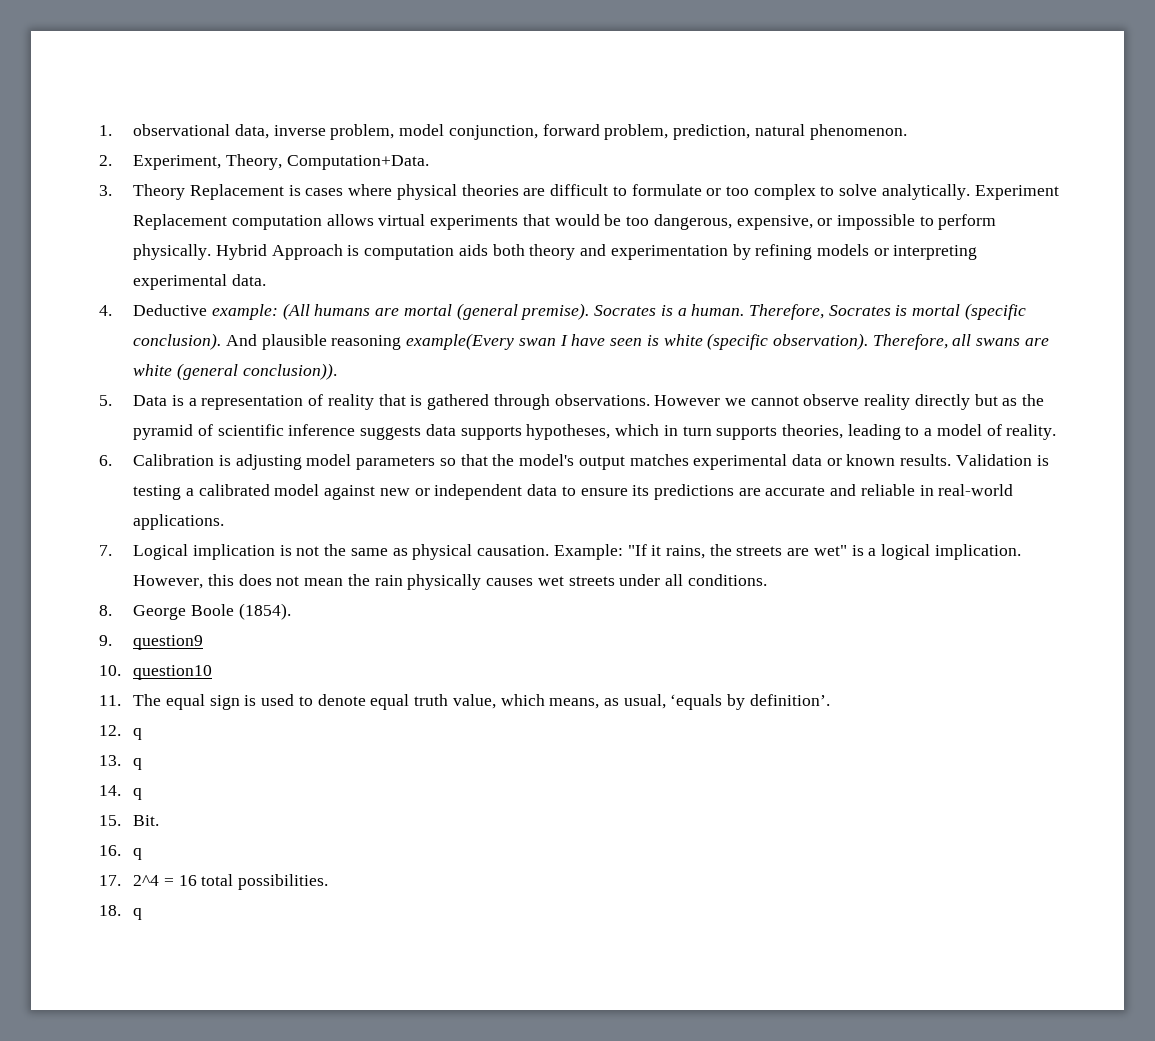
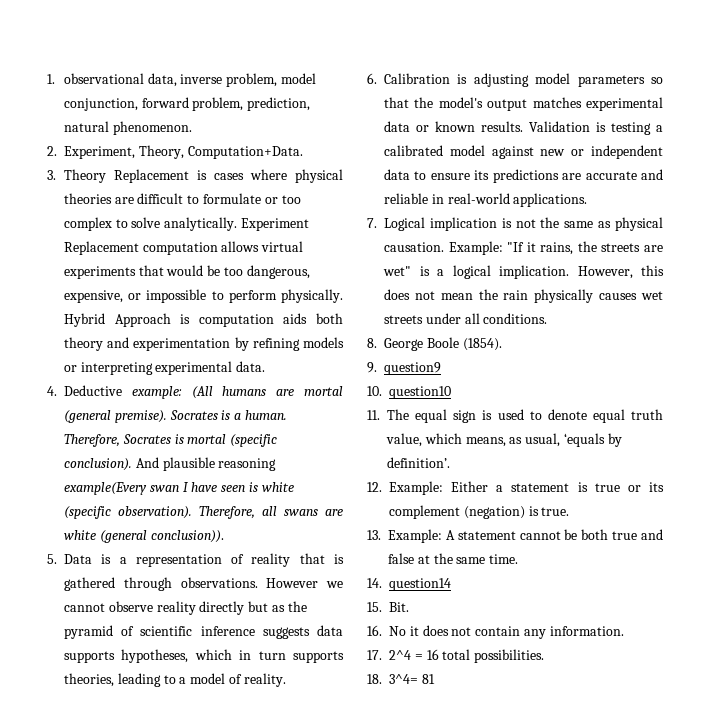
- 12. q
- 13. q
+ 12. Example: Either a statement is true or its complement (negation) is true.
+ 13. Example: A statement cannot be both true and false at the same time.
- 14. q
+ 14. question14
- 16. q
+ 16. No it does not contain any information.
- 18. q
+ 18. 3^4= 81

